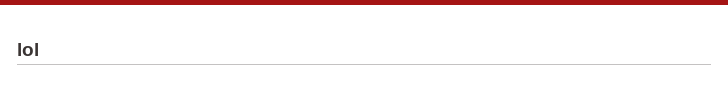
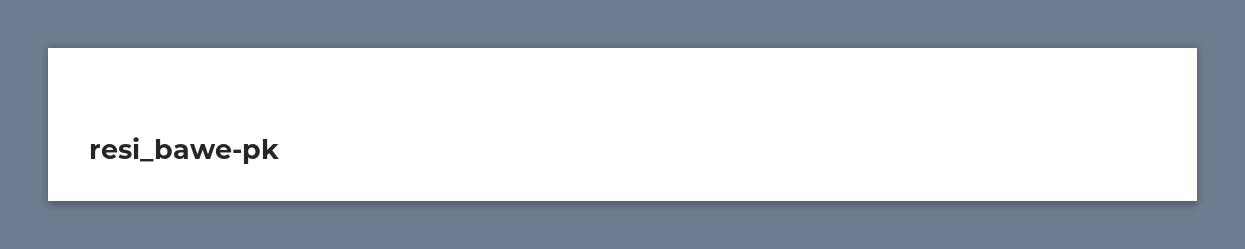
- lol
+ resi_bawe-pk

